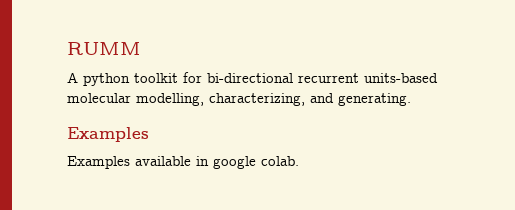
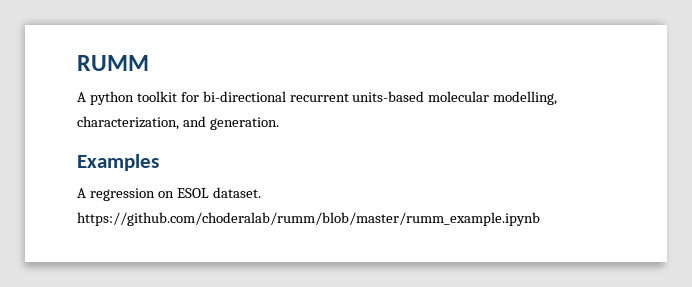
- A python toolkit for bi-directional recurrent units-based molecular modelling, characterizing, and generating.
+ A python toolkit for bi-directional recurrent units-based molecular modelling, characterization, and generation.
  Examples
- Examples available in google colab.
+ A regression on ESOL dataset. https://github.com/choderalab/rumm/blob/master/rumm_example.ipynb

